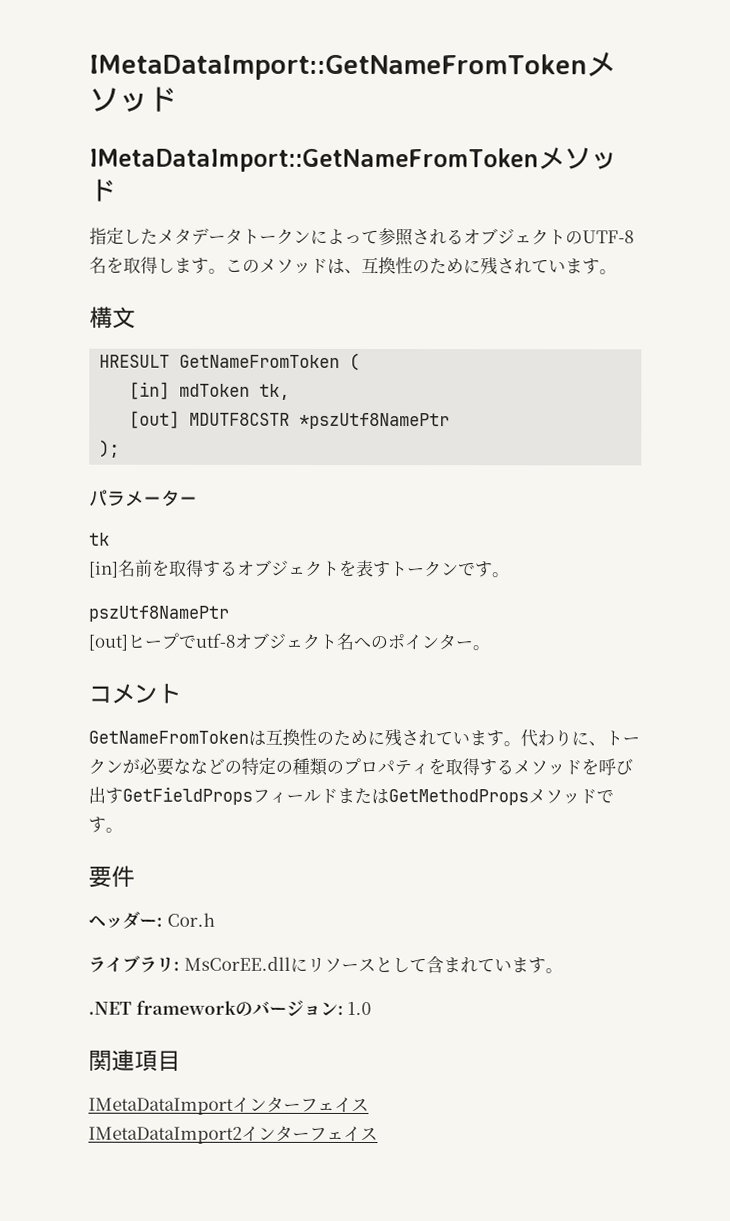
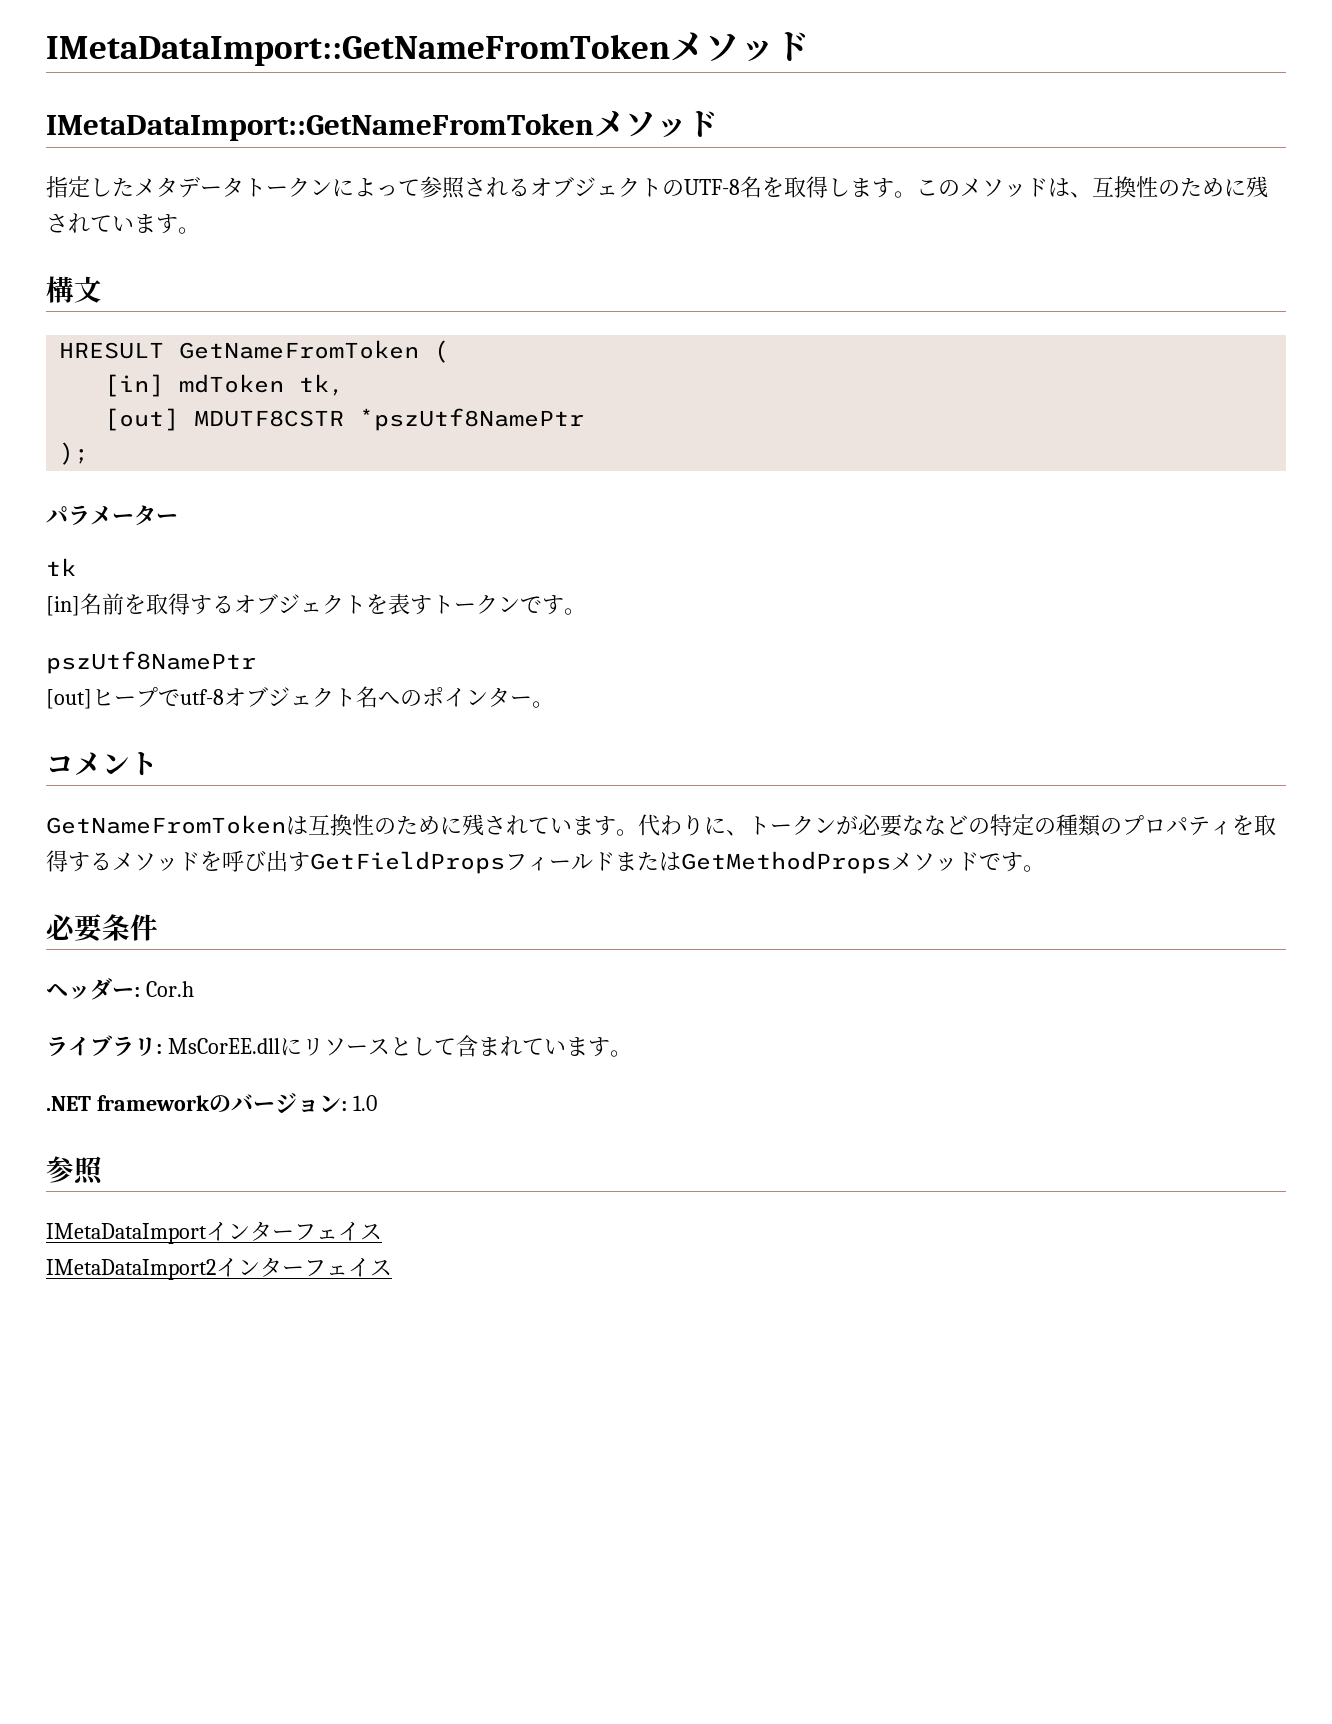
- 要件
+ 必要条件
  .NET frameworkのバージョン: 1.0
- 関連項目
+ 参照

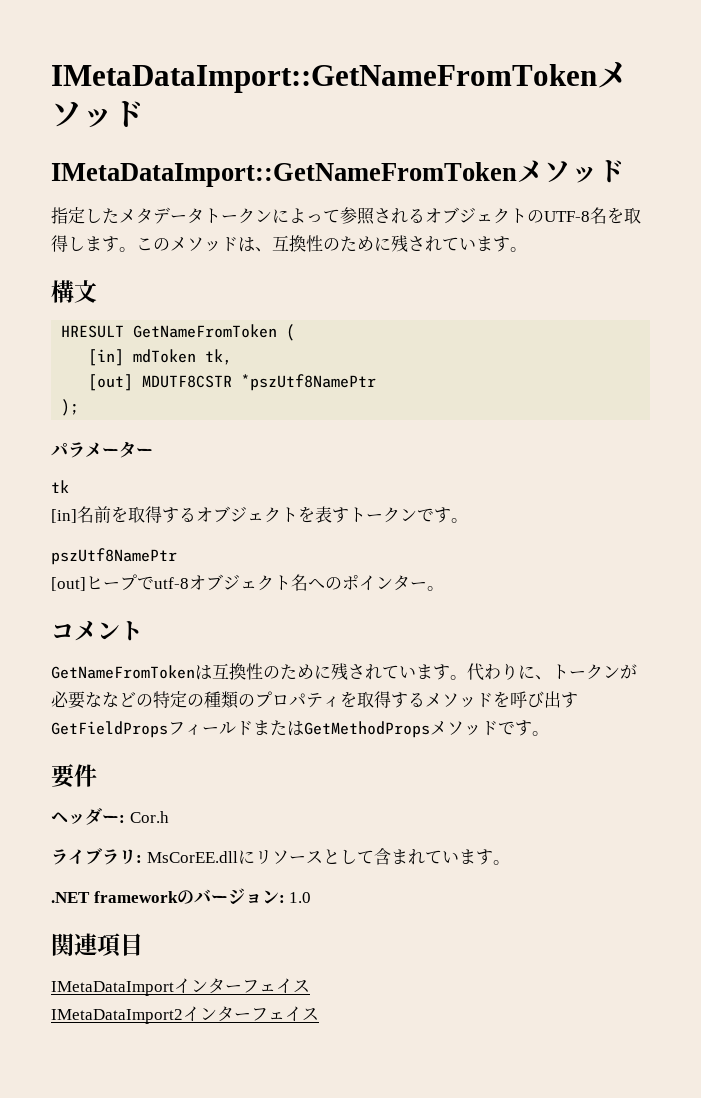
- 必要条件
+ 要件
  .NET frameworkのバージョン: 1.0
- 参照
+ 関連項目

